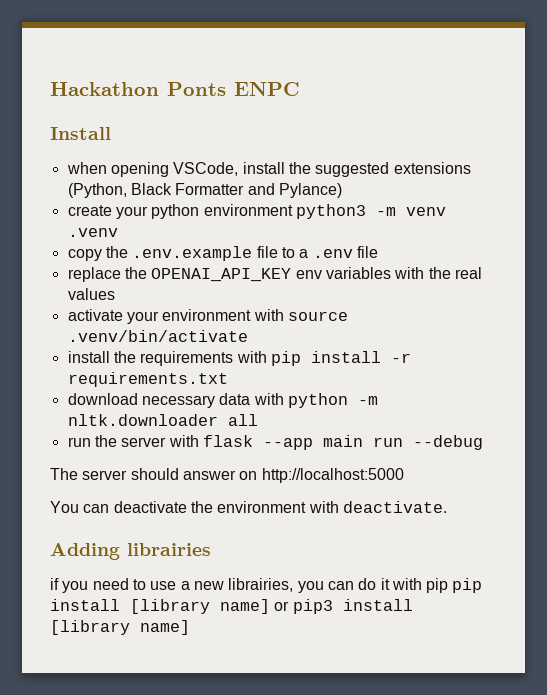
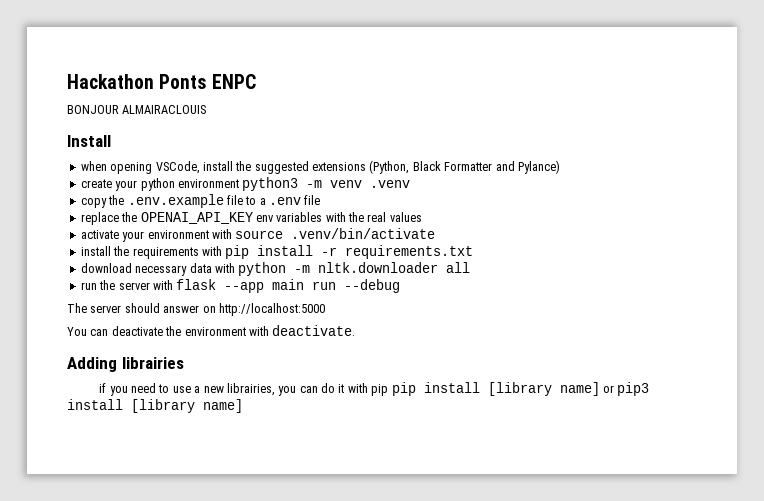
+ BONJOUR ALMAIRACLOUIS

